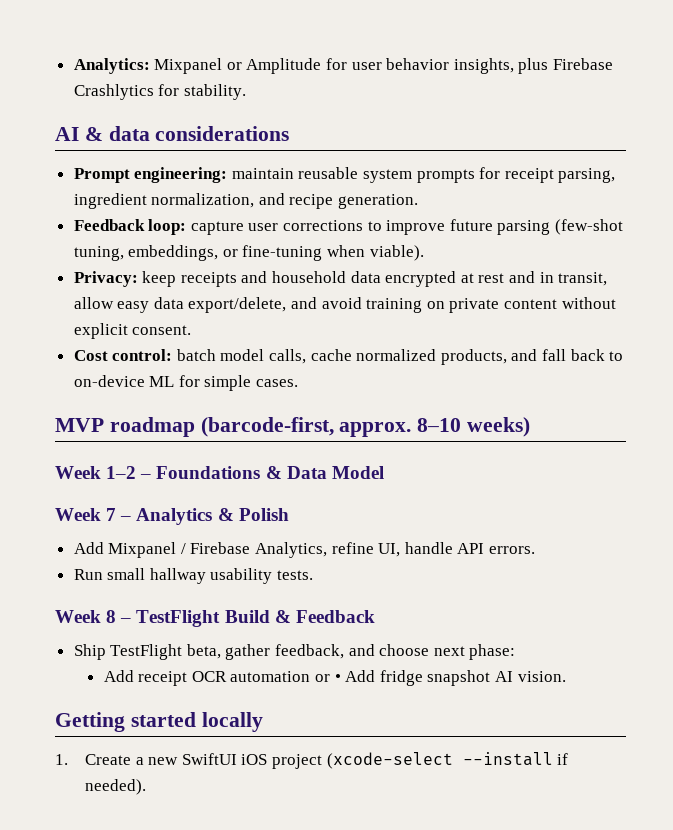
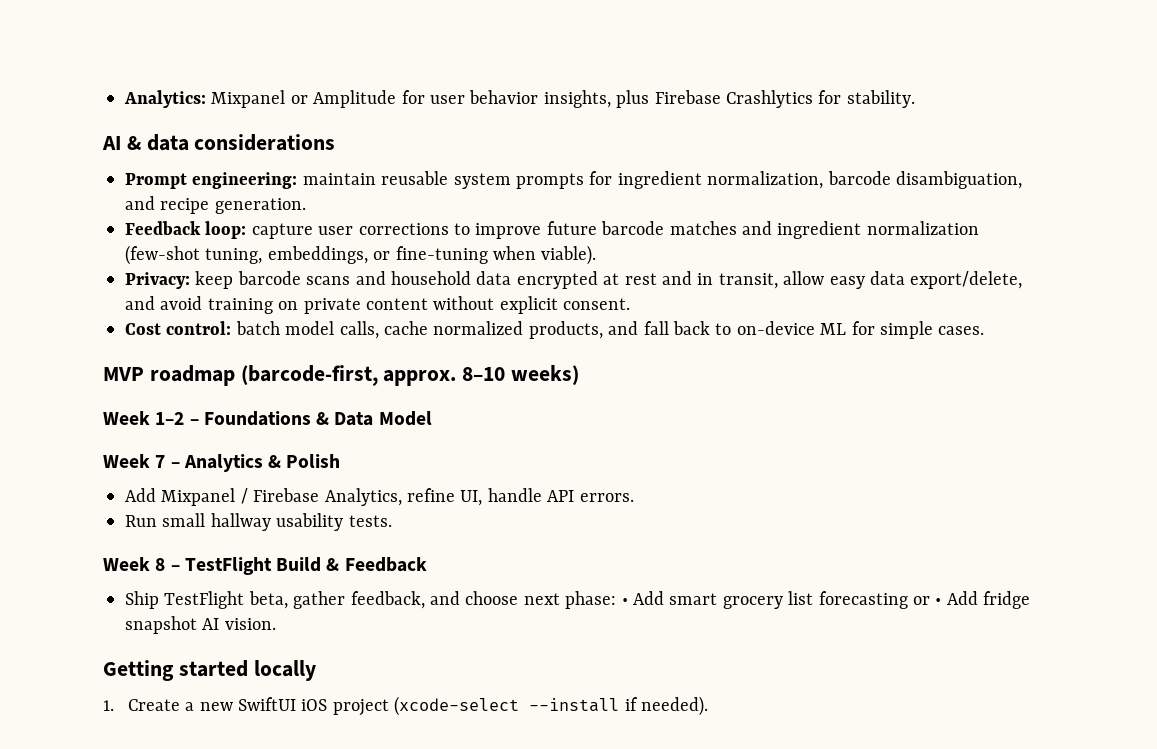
- Prompt engineering: maintain reusable system prompts for receipt parsing, ingredient normalization, and recipe generation.
+ Prompt engineering: maintain reusable system prompts for ingredient normalization, barcode disambiguation, and recipe generation.
- Feedback loop: capture user corrections to improve future parsing (few-shot tuning, embeddings, or fine-tuning when viable).
+ Feedback loop: capture user corrections to improve future barcode matches and ingredient normalization (few-shot tuning, embeddings, or fine-tuning when viable).
- Privacy: keep receipts and household data encrypted at rest and in transit, allow easy data export/delete, and avoid training on private content without explicit consent.
+ Privacy: keep barcode scans and household data encrypted at rest and in transit, allow easy data export/delete, and avoid training on private content without explicit consent.
- Ship TestFlight beta, gather feedback, and choose next phase:
- Add receipt OCR automation or • Add fridge snapshot AI vision.
+ Ship TestFlight beta, gather feedback, and choose next phase: • Add smart grocery list forecasting or • Add fridge snapshot AI vision.

